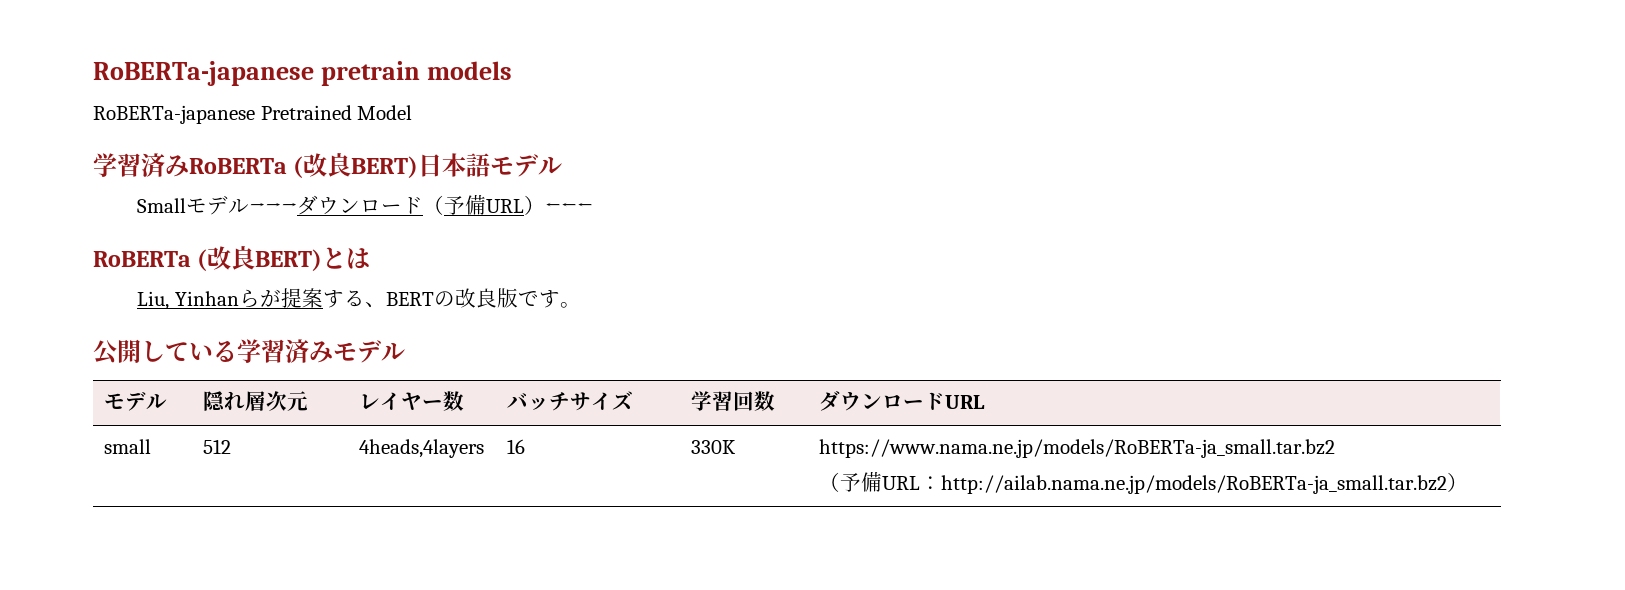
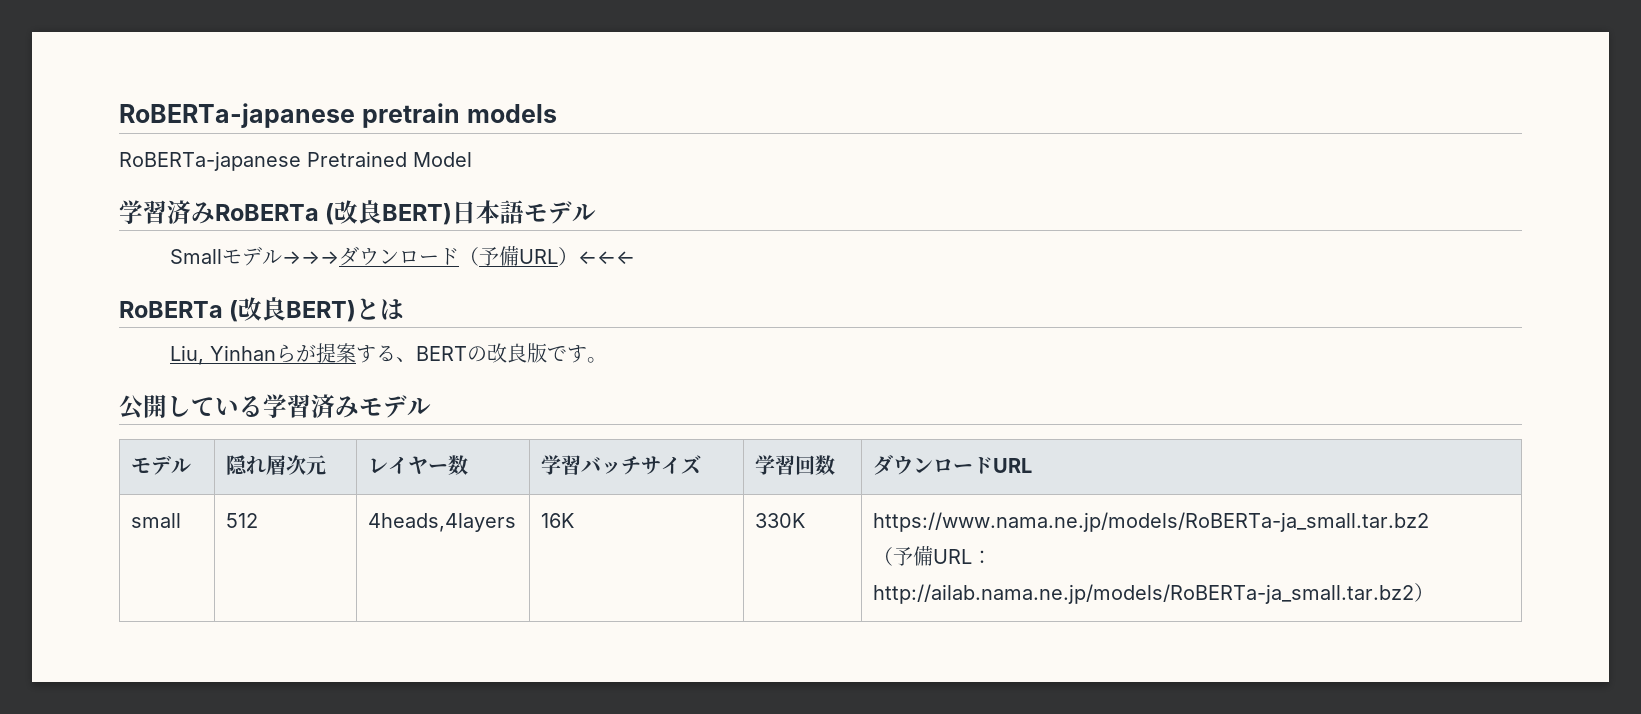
- モデル | 隠れ層次元 | レイヤー数 | バッチサイズ | 学習回数 | ダウンロードURL
+ モデル | 隠れ層次元 | レイヤー数 | 学習バッチサイズ | 学習回数 | ダウンロードURL
- small | 512 | 4heads,4layers | 16 | 330K | https://www.nama.ne.jp/models/RoBERTa-ja_small.tar.bz2
+ small | 512 | 4heads,4layers | 16K | 330K | https://www.nama.ne.jp/models/RoBERTa-ja_small.tar.bz2

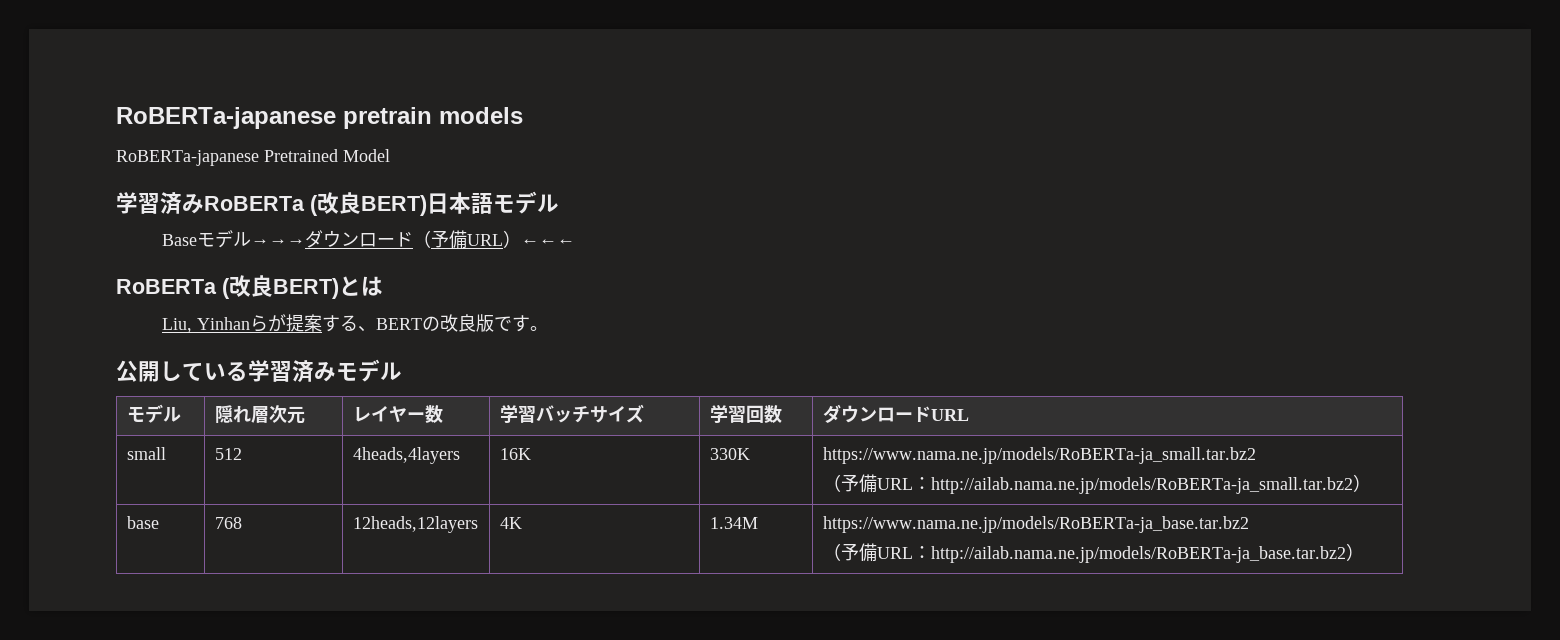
- Smallモデル→→→ダウンロード（予備URL）←←←
+ Baseモデル→→→ダウンロード（予備URL）←←←
+ base | 768 | 12heads,12layers | 4K | 1.34M | https://www.nama.ne.jp/models/RoBERTa-ja_base.tar.bz2
+ （予備URL：http://ailab.nama.ne.jp/models/RoBERTa-ja_base.tar.bz2）

